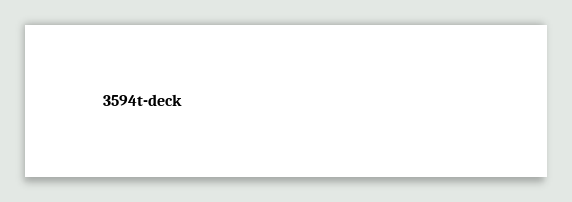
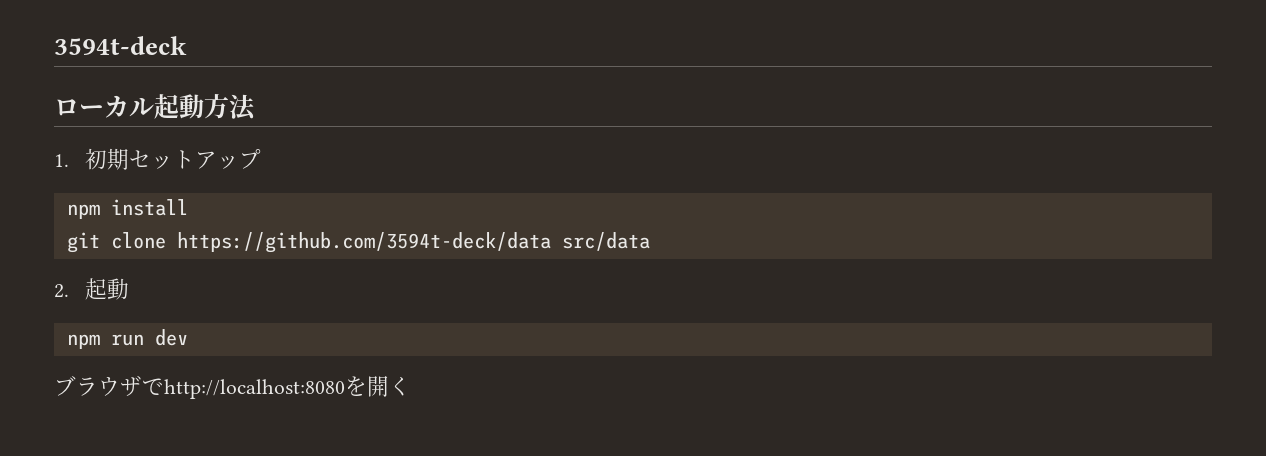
+ ローカル起動方法
+ 1.初期セットアップ
+ npm install
+ git clone https://github.com/3594t-deck/data src/data
+ 2.起動
+ npm run dev
+ ブラウザでhttp://localhost:8080を開く

